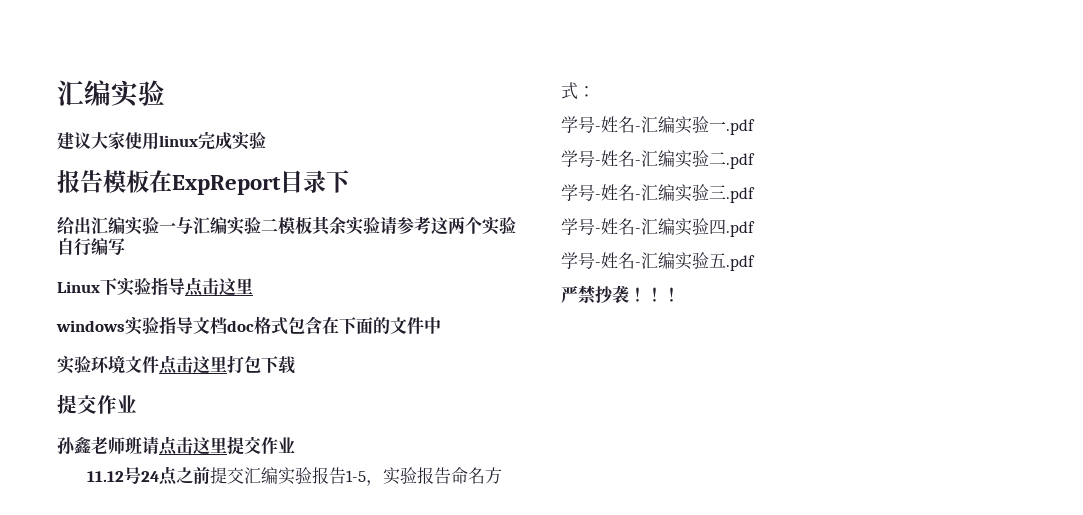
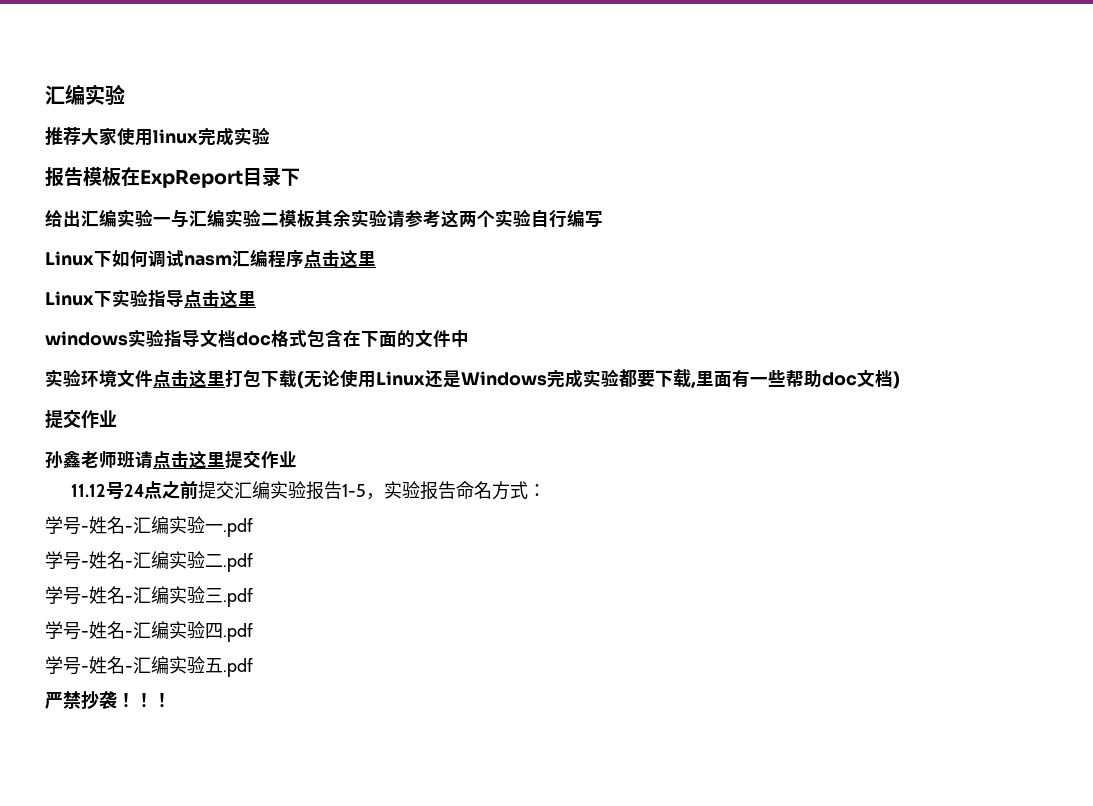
- 建议大家使用linux完成实验
+ 推荐大家使用linux完成实验
+ Linux下如何调试nasm汇编程序点击这里
- 实验环境文件点击这里打包下载
+ 实验环境文件点击这里打包下载(无论使用Linux还是Windows完成实验都要下载,里面有一些帮助doc文档)

